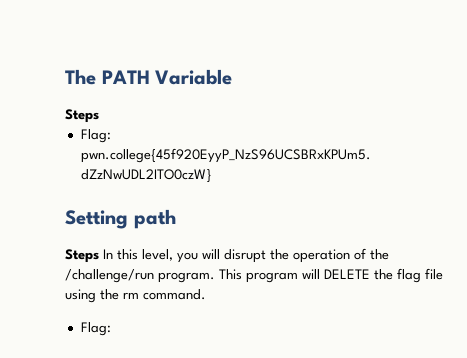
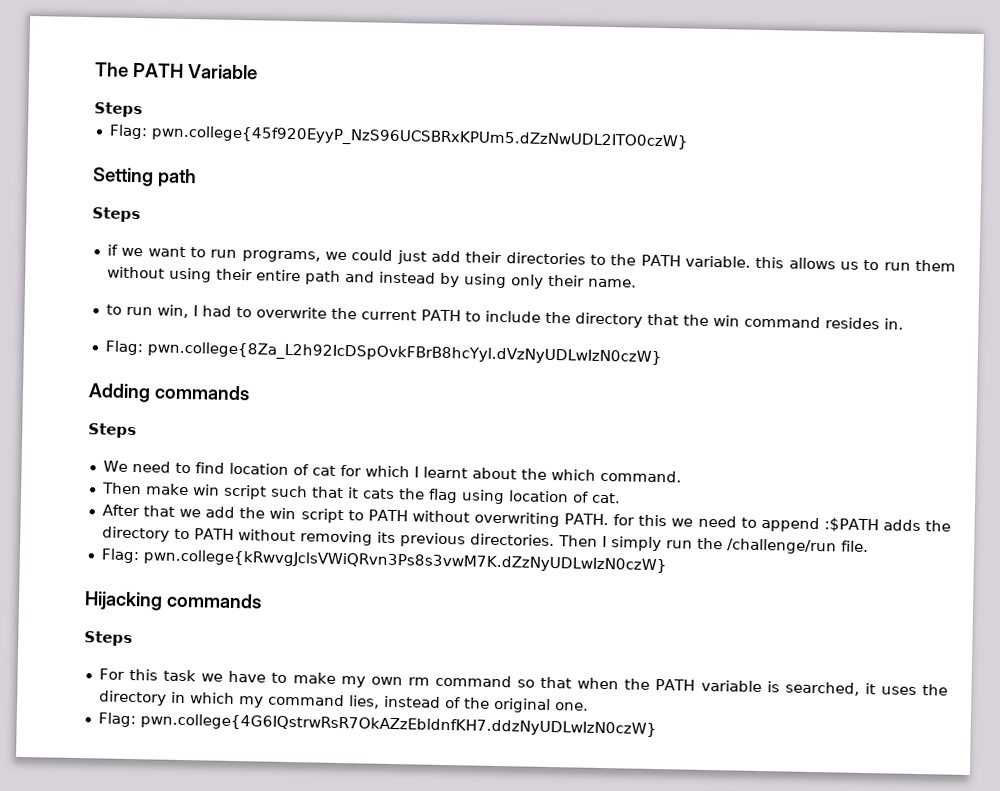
  Setting path
- Steps In this level, you will disrupt the operation of the /challenge/run program. This program will DELETE the flag file using the rm command.
- Flag:
+ Steps
+ if we want to run programs, we could just add their directories to the PATH variable. this allows us to run them without using their entire path and instead by using only their name.
+ to run win, I had to overwrite the current PATH to include the directory that the win command resides in.
+ Flag: pwn.college{8Za_L2h92IcDSpOvkFBrB8hcYyl.dVzNyUDLwIzN0czW}
+ Adding commands
+ Steps
+ We need to find location of cat for which I learnt about the which command.
+ Then make win script such that it cats the flag using location of cat.
+ After that we add the win script to PATH without overwriting PATH. for this we need to append :$PATH adds the directory to PATH without removing its previous directories. Then I simply run the /challenge/run file.
+ Flag: pwn.college{kRwvgJclsVWiQRvn3Ps8s3vwM7K.dZzNyUDLwIzN0czW}
+ Hijacking commands
+ Steps
+ For this task we have to make my own rm command so that when the PATH variable is searched, it uses the directory in which my command lies, instead of the original one.
+ Flag: pwn.college{4G6IQstrwRsR7OkAZzEbldnfKH7.ddzNyUDLwIzN0czW}

